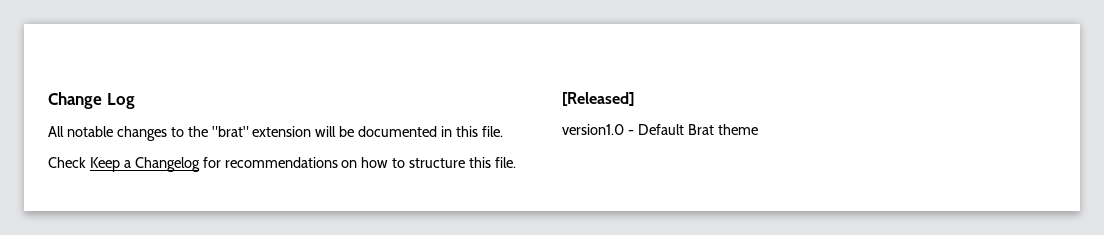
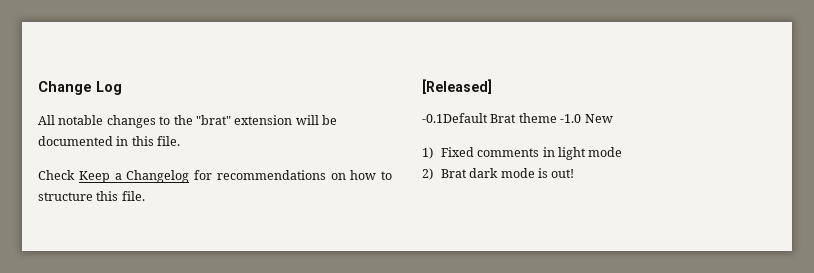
- version1.0 - Default Brat theme
+ -0.1Default Brat theme -1.0 New
+ 1) Fixed comments in light mode
+ 2) Brat dark mode is out!

